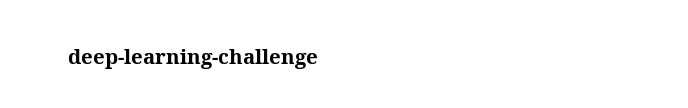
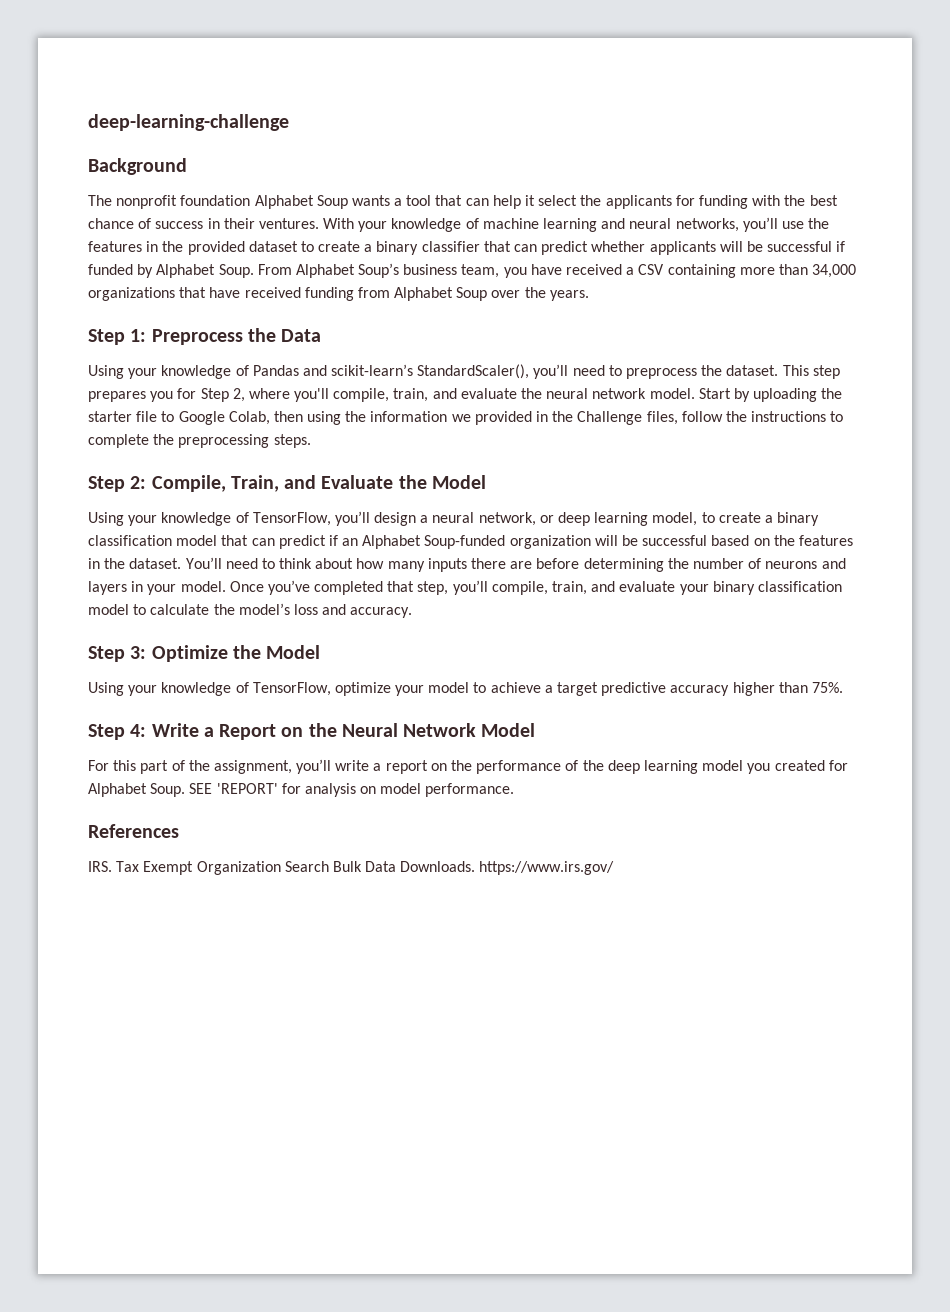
+ Background
+ The nonprofit foundation Alphabet Soup wants a tool that can help it select the applicants for funding with the best chance of success in their ventures. With your knowledge of machine learning and neural networks, you’ll use the features in the provided dataset to create a binary classifier that can predict whether applicants will be successful if funded by Alphabet Soup. From Alphabet Soup’s business team, you have received a CSV containing more than 34,000 organizations that have received funding from Alphabet Soup over the years.
+ Step 1: Preprocess the Data
+ Using your knowledge of Pandas and scikit-learn’s StandardScaler(), you’ll need to preprocess the dataset. This step prepares you for Step 2, where you'll compile, train, and evaluate the neural network model. Start by uploading the starter file to Google Colab, then using the information we provided in the Challenge files, follow the instructions to complete the preprocessing steps.
+ Step 2: Compile, Train, and Evaluate the Model
+ Using your knowledge of TensorFlow, you’ll design a neural network, or deep learning model, to create a binary classification model that can predict if an Alphabet Soup-funded organization will be successful based on the features in the dataset. You’ll need to think about how many inputs there are before determining the number of neurons and layers in your model. Once you’ve completed that step, you’ll compile, train, and evaluate your binary classification model to calculate the model’s loss and accuracy.
+ Step 3: Optimize the Model
+ Using your knowledge of TensorFlow, optimize your model to achieve a target predictive accuracy higher than 75%.
+ Step 4: Write a Report on the Neural Network Model
+ For this part of the assignment, you’ll write a report on the performance of the deep learning model you created for Alphabet Soup. SEE 'REPORT' for analysis on model performance.
+ References
+ IRS. Tax Exempt Organization Search Bulk Data Downloads. https://www.irs.gov/

